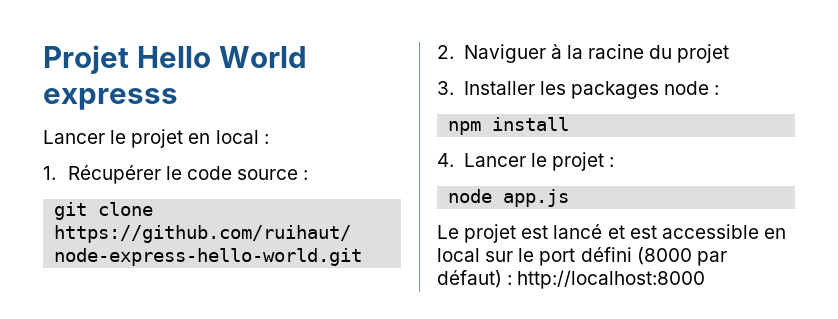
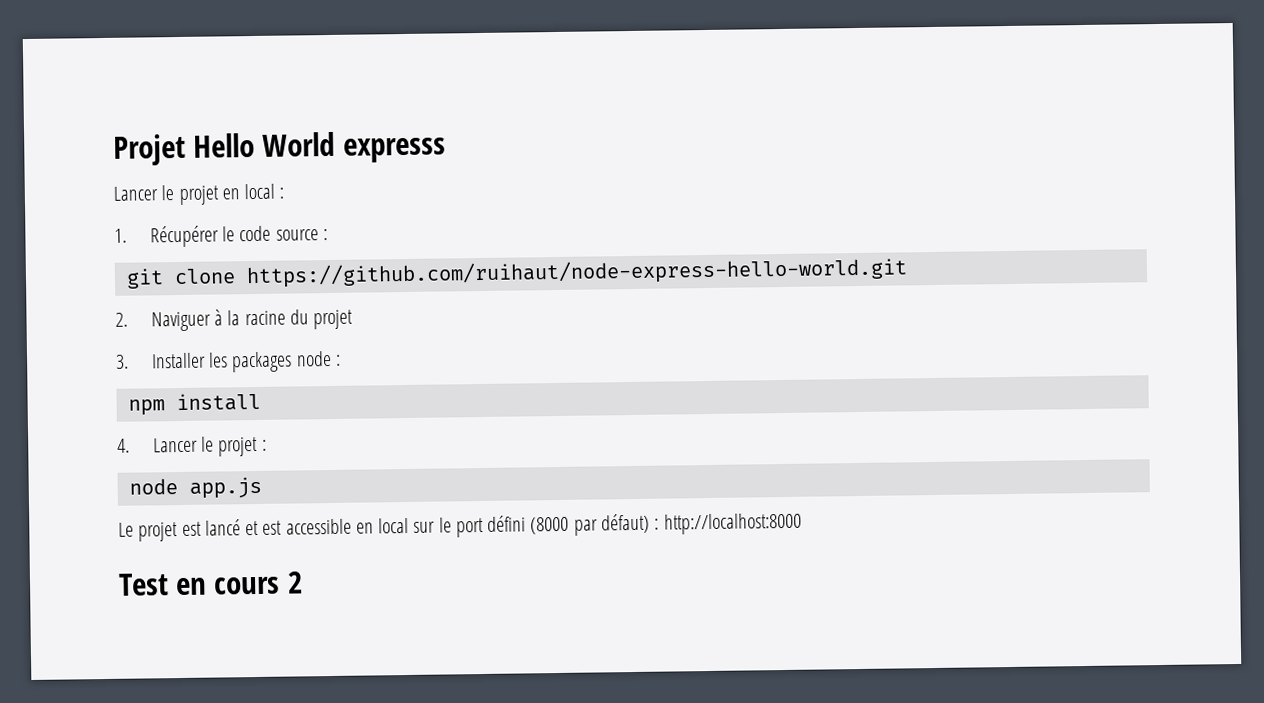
+ Test en cours 2

